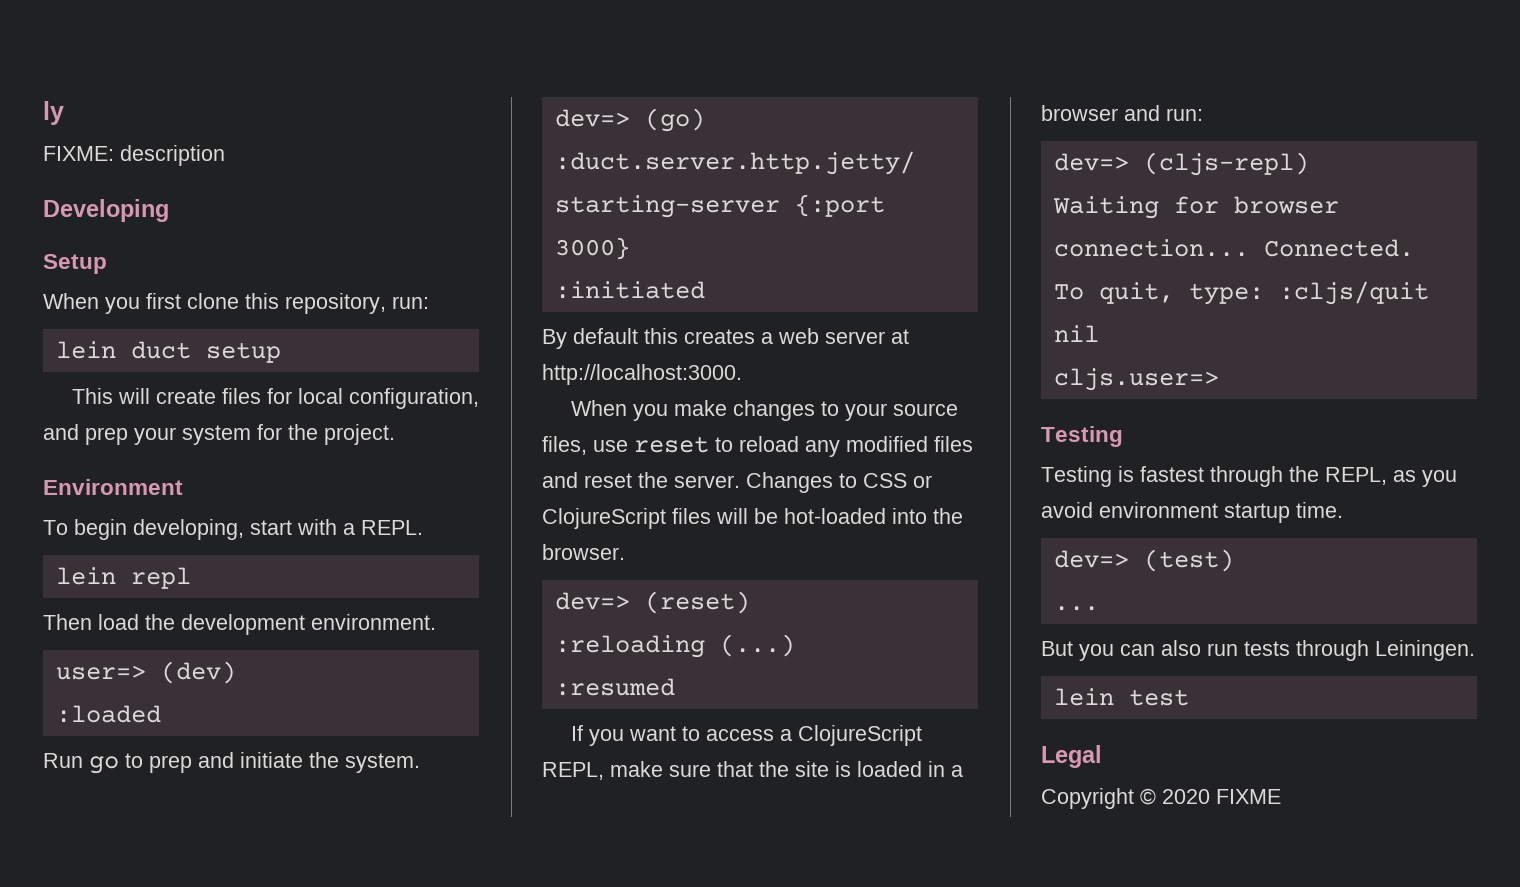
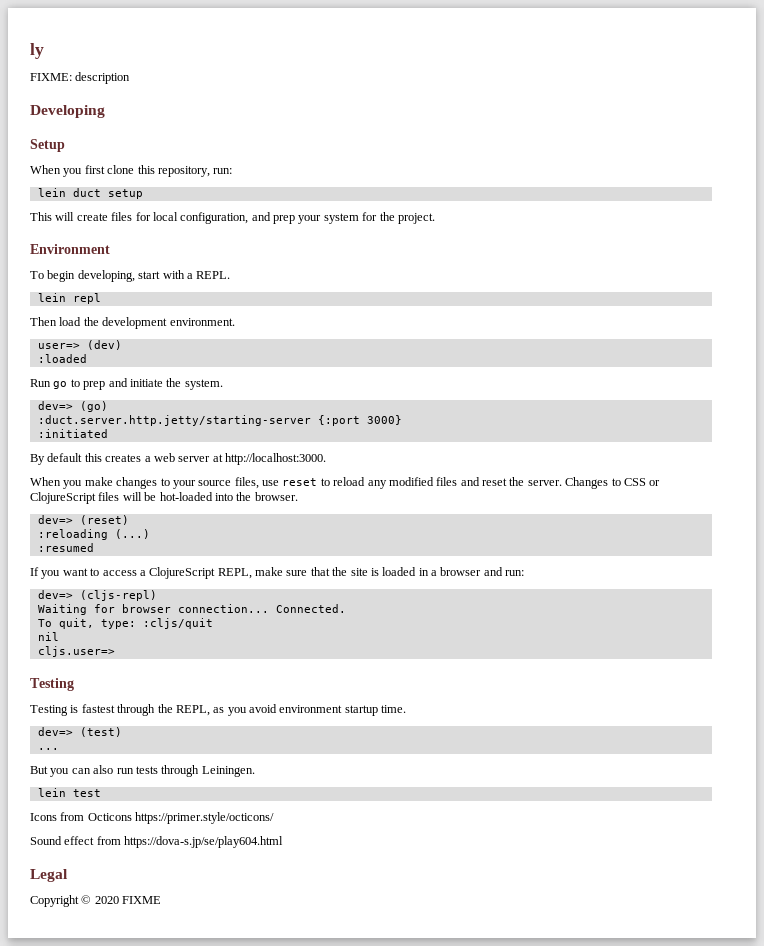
+ Icons from Octicons https://primer.style/octicons/
+ Sound effect from https://dova-s.jp/se/play604.html

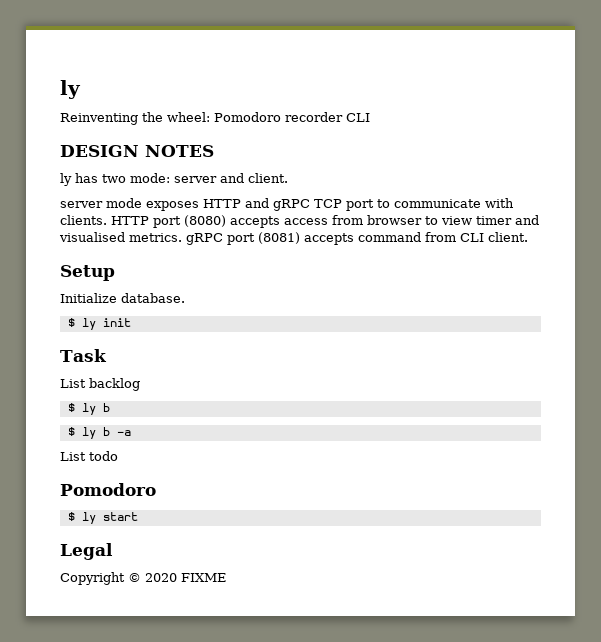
- FIXME: description
- Developing
+ Reinventing the wheel: Pomodoro recorder CLI
+ DESIGN NOTES
+ ly has two mode: server and client.
+ server mode exposes HTTP and gRPC TCP port to communicate with clients. HTTP port (8080) accepts access from browser to view timer and visualised metrics. gRPC port (8081) accepts command from CLI client.
  Setup
- When you first clone this repository, run:
- lein duct setup
- This will create files for local configuration, and prep your system for the project.
- Environment
- To begin developing, start with a REPL.
- lein repl
- Then load the development environment.
- user=> (dev)
- :loaded
- Run go to prep and initiate the system.
- dev=> (go)
- :duct.server.http.jetty/starting-server {:port 3000}
- :initiated
- By default this creates a web server at http://localhost:3000.
- When you make changes to your source files, use reset to reload any modified files and reset the server. Changes to CSS or ClojureScript files will be hot-loaded into the browser.
- dev=> (reset)
- :reloading (...)
- :resumed
- If you want to access a ClojureScript REPL, make sure that the site is loaded in a browser and run:
- dev=> (cljs-repl)
- Waiting for browser connection... Connected.
- To quit, type: :cljs/quit
- nil
- cljs.user=>
- Testing
- Testing is fastest through the REPL, as you avoid environment startup time.
- dev=> (test)
- ...
- But you can also run tests through Leiningen.
- lein test
- Icons from Octicons https://primer.style/octicons/
- Sound effect from https://dova-s.jp/se/play604.html
+ Initialize database.
+ $ ly init
+ Task
+ List backlog
+ $ ly b
+ $ ly b -a
+ List todo
+ Pomodoro
+ $ ly start

